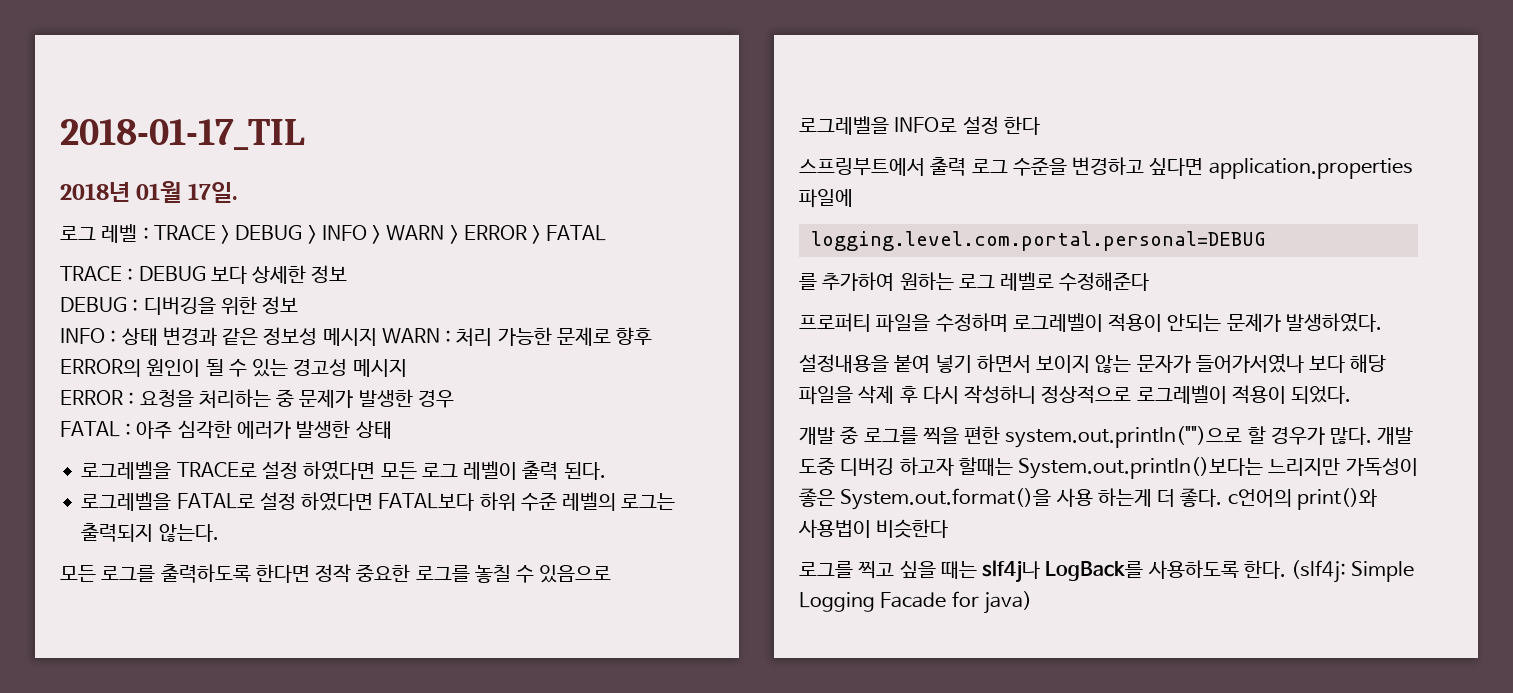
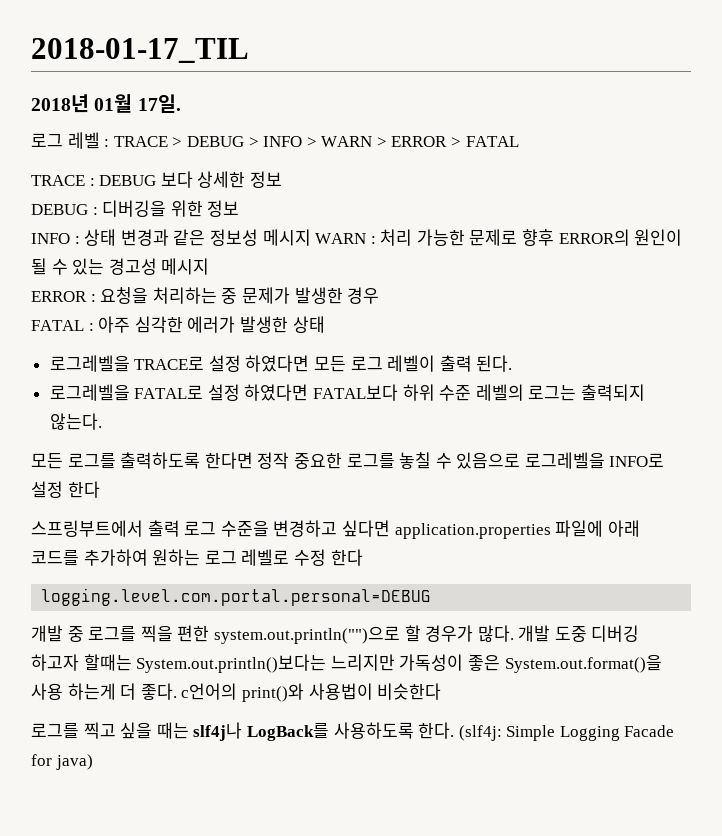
- 스프링부트에서 출력 로그 수준을 변경하고 싶다면 application.properties 파일에
+ 스프링부트에서 출력 로그 수준을 변경하고 싶다면 application.properties 파일에 아래 코드를 추가하여 원하는 로그 레벨로 수정 한다
  logging.level.com.portal.personal=DEBUG
- 를 추가하여 원하는 로그 레벨로 수정해준다
- 프로퍼티 파일을 수정하며 로그레벨이 적용이 안되는 문제가 발생하였다.
- 설정내용을 붙여 넣기 하면서 보이지 않는 문자가 들어가서였나 보다 해당 파일을 삭제 후 다시 작성하니 정상적으로 로그레벨이 적용이 되었다.

